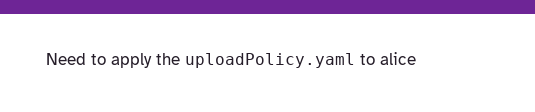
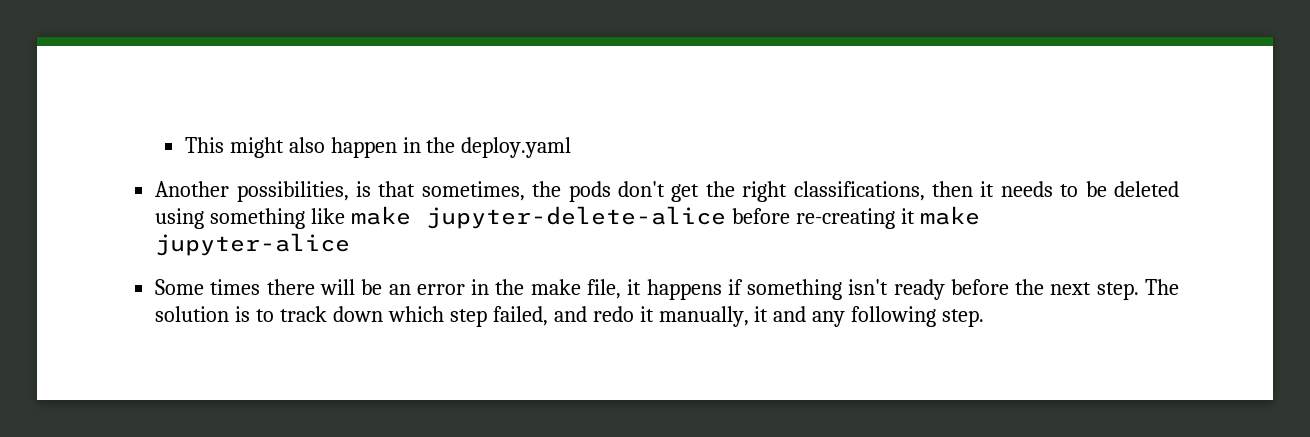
- Need to apply the uploadPolicy.yaml to alice
+ This might also happen in the deploy.yaml
+ Another possibilities, is that sometimes, the pods don't get the right classifications, then it needs to be deleted using something like make jupyter-delete-alice before re-creating it make jupyter-alice
+ Some times there will be an error in the make file, it happens if something isn't ready before the next step. The solution is to track down which step failed, and redo it manually, it and any following step.

